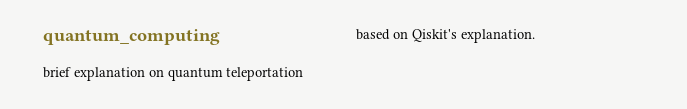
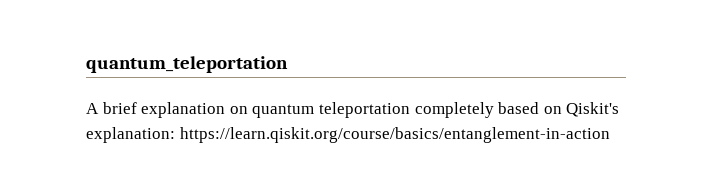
- quantum_computing
- brief explanation on quantum teleportation based on Qiskit's explanation.
+ quantum_teleportation
+ A brief explanation on quantum teleportation completely based on Qiskit's explanation: https://learn.qiskit.org/course/basics/entanglement-in-action

